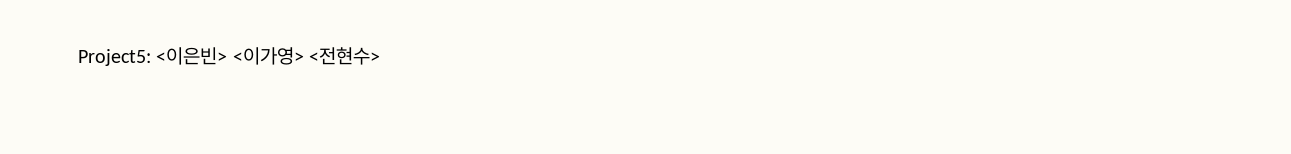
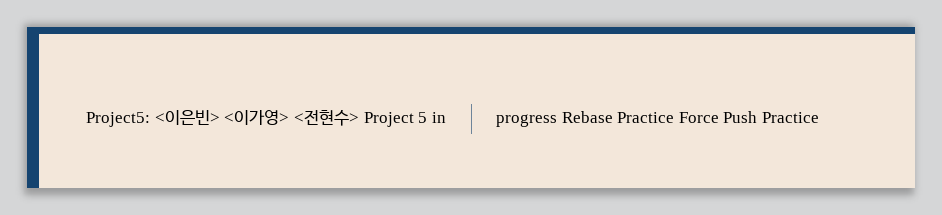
- Project5: <이은빈> <이가영> <전현수>
+ Project5: <이은빈> <이가영> <전현수> Project 5 in progress Rebase Practice Force Push Practice

